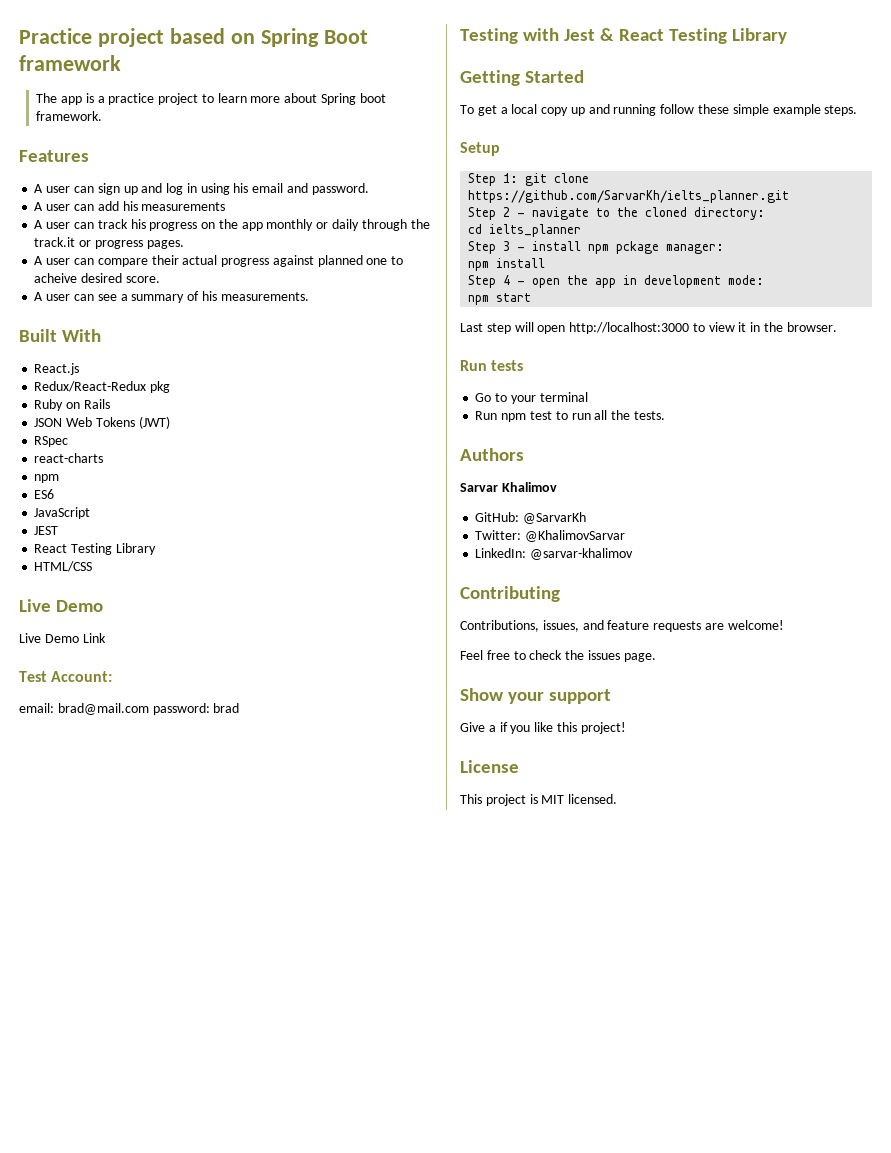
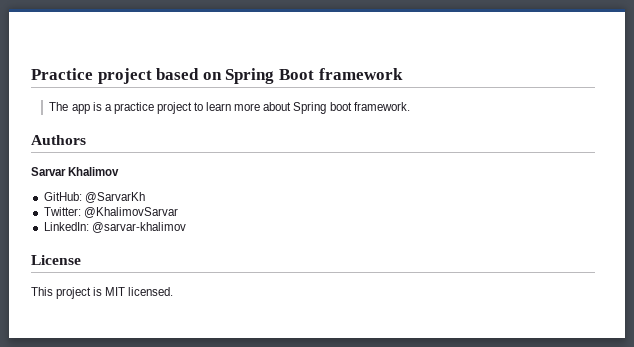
- Features
- A user can sign up and log in using his email and password.
- A user can add his measurements
- A user can track his progress on the app monthly or daily through the track.it or progress pages.
- A user can compare their actual progress against planned one to acheive desired score.
- A user can see a summary of his measurements.
- Built With
- React.js
- Redux/React-Redux pkg
- Ruby on Rails
- JSON Web Tokens (JWT)
- RSpec
- react-charts
- npm
- ES6
- JavaScript
- JEST
- React Testing Library
- HTML/CSS
- Live Demo
- Live Demo Link
- Test Account:
- email: brad@mail.com password: brad
- Testing with Jest & React Testing Library
- Getting Started
- To get a local copy up and running follow these simple example steps.
- Setup
- Step 1: git clone https://github.com/SarvarKh/ielts_planner.git
- Step 2 - navigate to the cloned directory:
- cd ielts_planner
- Step 3 - install npm pckage manager:
- npm install
- Step 4 - open the app in development mode:
- npm start
- Last step will open http://localhost:3000 to view it in the browser.
- Run tests
- Go to your terminal
- Run npm test to run all the tests.
- Contributing
- Contributions, issues, and feature requests are welcome!
- Feel free to check the issues page.
- Show your support
- Give a if you like this project!

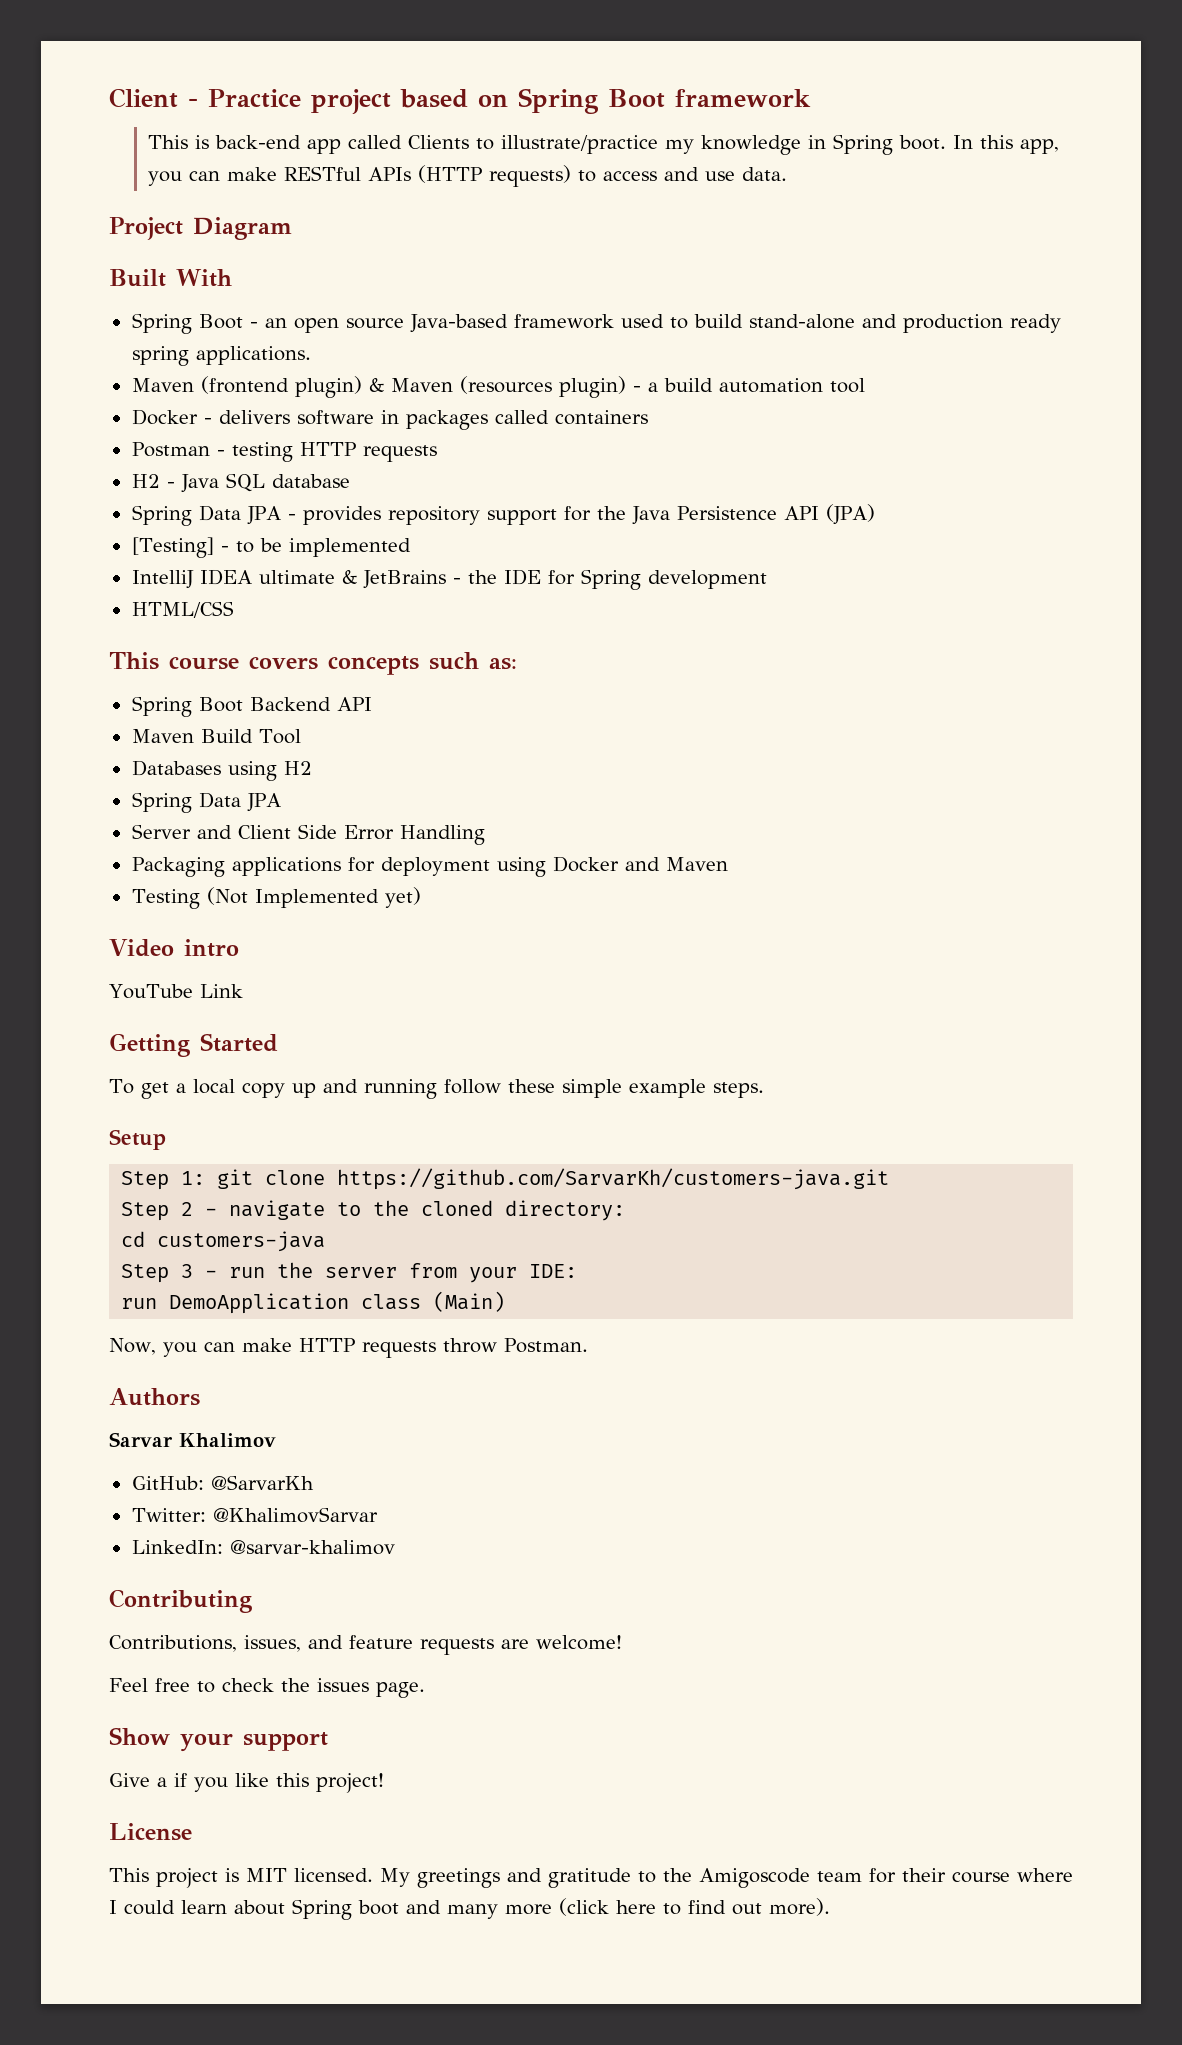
- Practice project based on Spring Boot framework
+ Client - Practice project based on Spring Boot framework
- The app is a practice project to learn more about Spring boot framework.
+ This is back-end app called Clients to illustrate/practice my knowledge in Spring boot. In this app, you can make RESTful APIs (HTTP requests) to access and use data.
+ Project Diagram
+ Built With
+ Spring Boot - an open source Java-based framework used to build stand-alone and production ready spring applications.
+ Maven (frontend plugin) & Maven (resources plugin) - a build automation tool
+ Docker - delivers software in packages called containers
+ Postman - testing HTTP requests
+ H2 - Java SQL database
+ Spring Data JPA - provides repository support for the Java Persistence API (JPA)
+ [Testing] - to be implemented
+ IntelliJ IDEA ultimate & JetBrains - the IDE for Spring development
+ HTML/CSS
+ This course covers concepts such as:
+ Spring Boot Backend API
+ Maven Build Tool
+ Databases using H2
+ Spring Data JPA
+ Server and Client Side Error Handling
+ Packaging applications for deployment using Docker and Maven
+ Testing (Not Implemented yet)
+ Video intro
+ YouTube Link
+ Getting Started
+ To get a local copy up and running follow these simple example steps.
+ Setup
+ Step 1: git clone https://github.com/SarvarKh/customers-java.git
+ Step 2 - navigate to the cloned directory:
+ cd customers-java
+ Step 3 - run the server from your IDE:
+ run DemoApplication class (Main)
+ Now, you can make HTTP requests throw Postman.
+ Contributing
+ Contributions, issues, and feature requests are welcome!
+ Feel free to check the issues page.
+ Show your support
+ Give a if you like this project!
+ My greetings and gratitude to the Amigoscode team for their course where I could learn about Spring boot and many more (click here to find out more).

